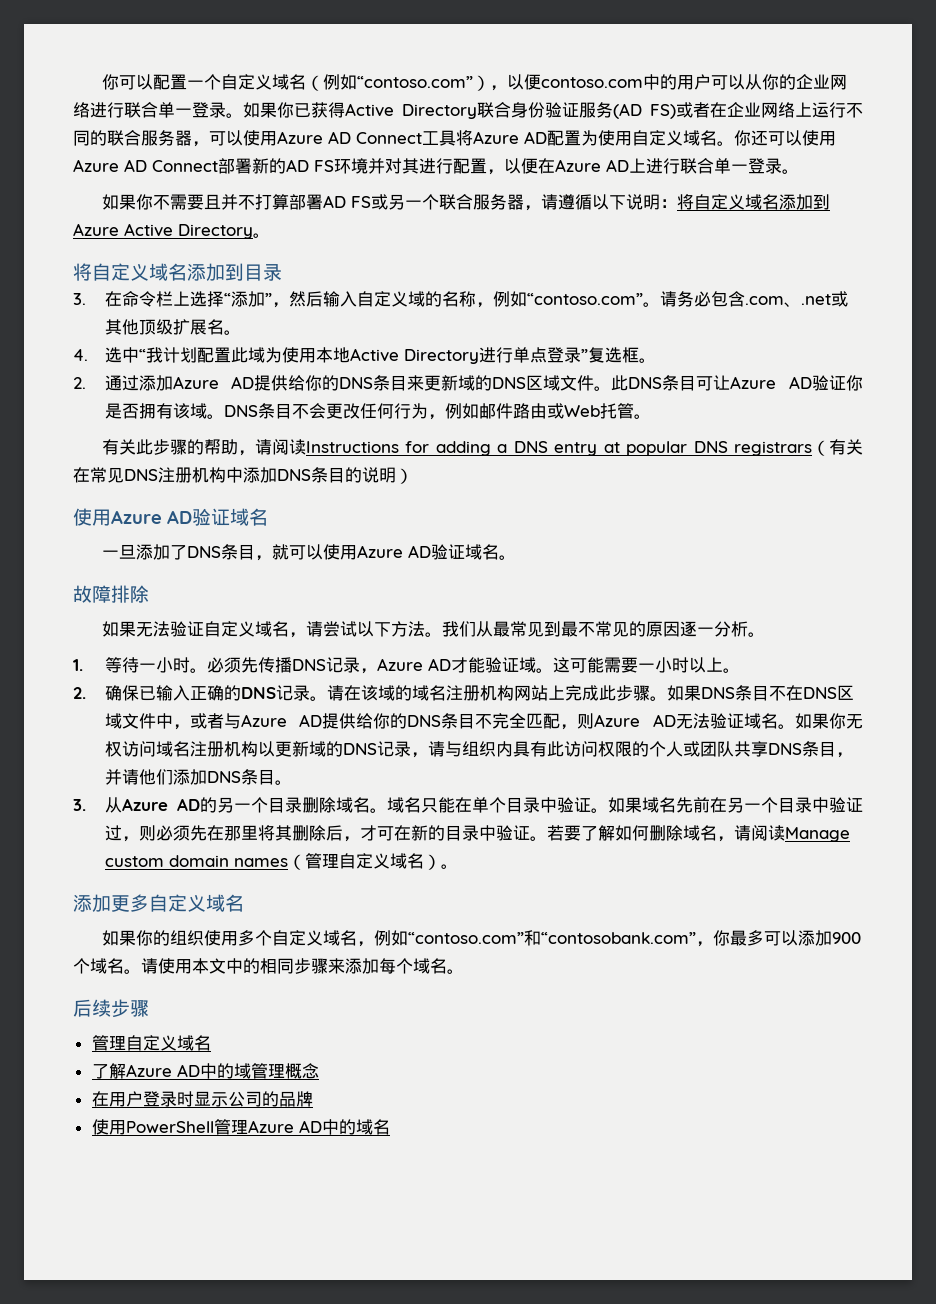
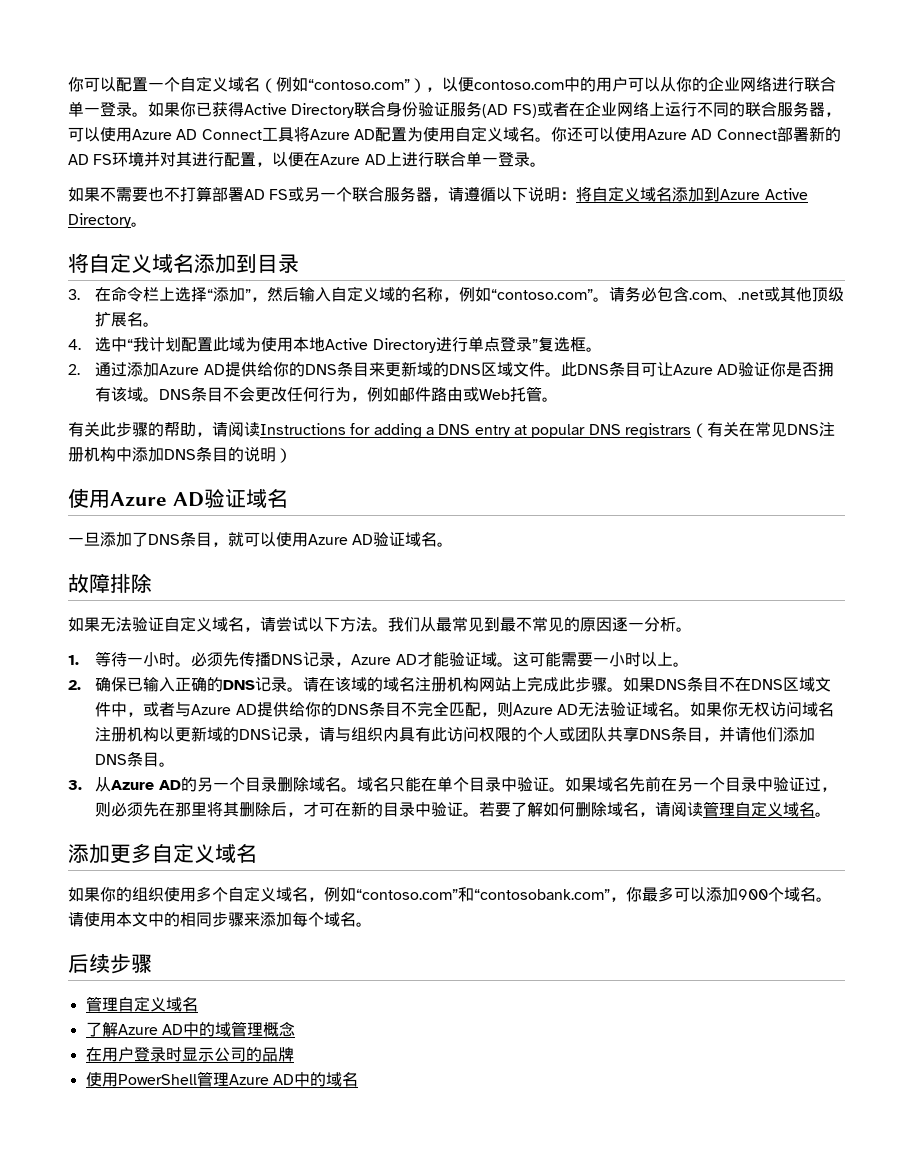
- 如果你不需要且并不打算部署AD FS或另一个联合服务器，请遵循以下说明：将自定义域名添加到Azure Active Directory。
+ 如果不需要也不打算部署AD FS或另一个联合服务器，请遵循以下说明：将自定义域名添加到Azure Active Directory。
- 若要了解如何删除域名，请阅读Manage custom domain names（管理自定义域名）。
+ 若要了解如何删除域名，请阅读管理自定义域名。

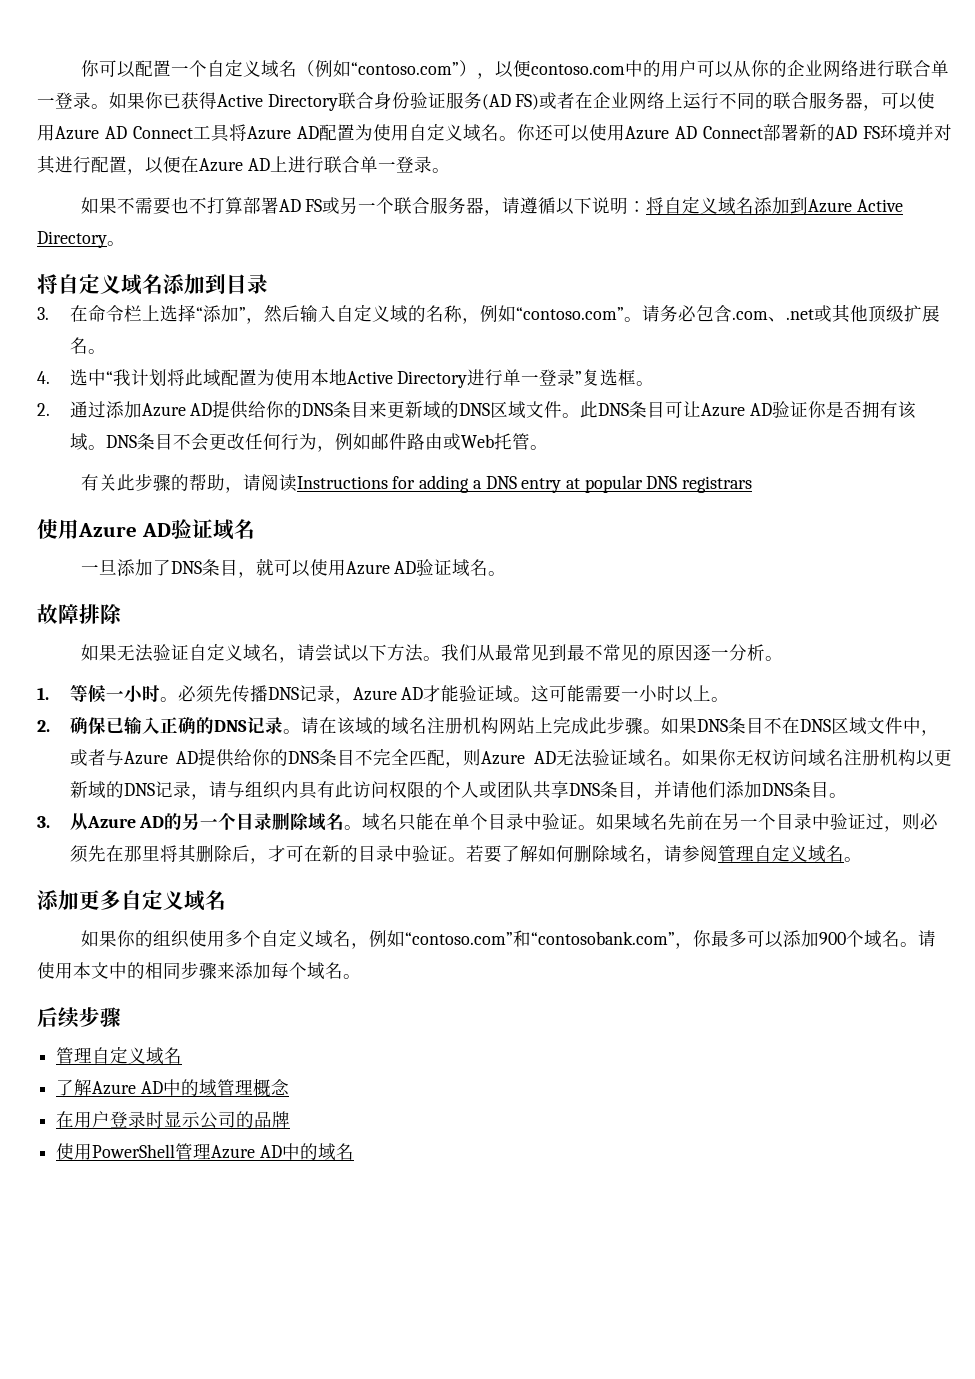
- 4.选中“我计划配置此域为使用本地Active Directory进行单点登录”复选框。
+ 4.选中“我计划将此域配置为使用本地Active Directory进行单一登录”复选框。
- 有关此步骤的帮助，请阅读Instructions for adding a DNS entry at popular DNS registrars（有关在常见DNS注册机构中添加DNS条目的说明）
+ 有关此步骤的帮助，请阅读Instructions for adding a DNS entry at popular DNS registrars
- 1.等待一小时。
+ 1.等候一小时。
- 若要了解如何删除域名，请阅读管理自定义域名。
+ 若要了解如何删除域名，请参阅管理自定义域名。

